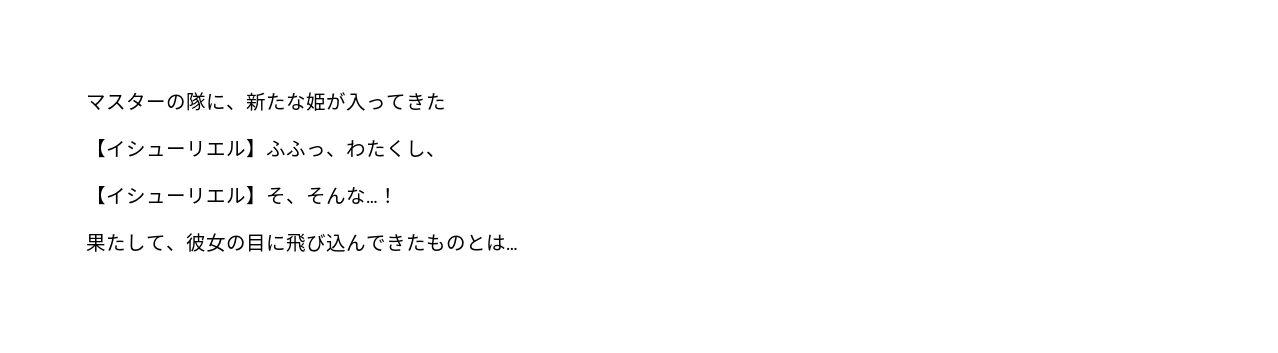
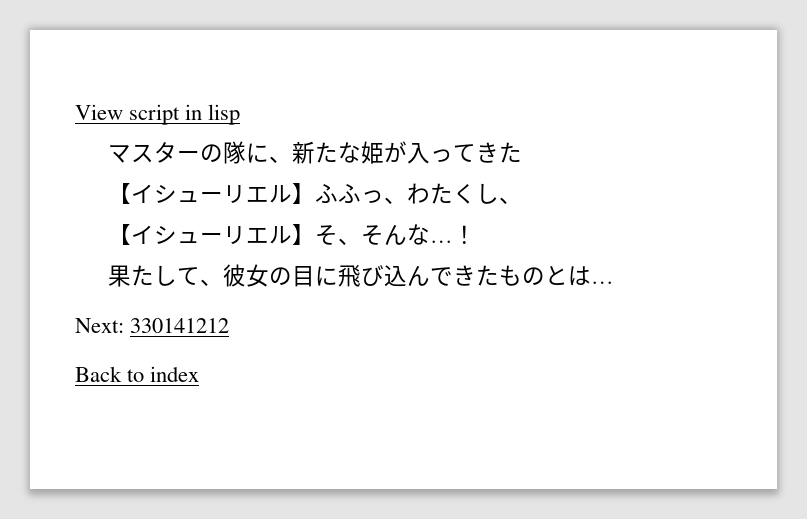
+ View script in lisp
+ Next: 330141212
+ Back to index

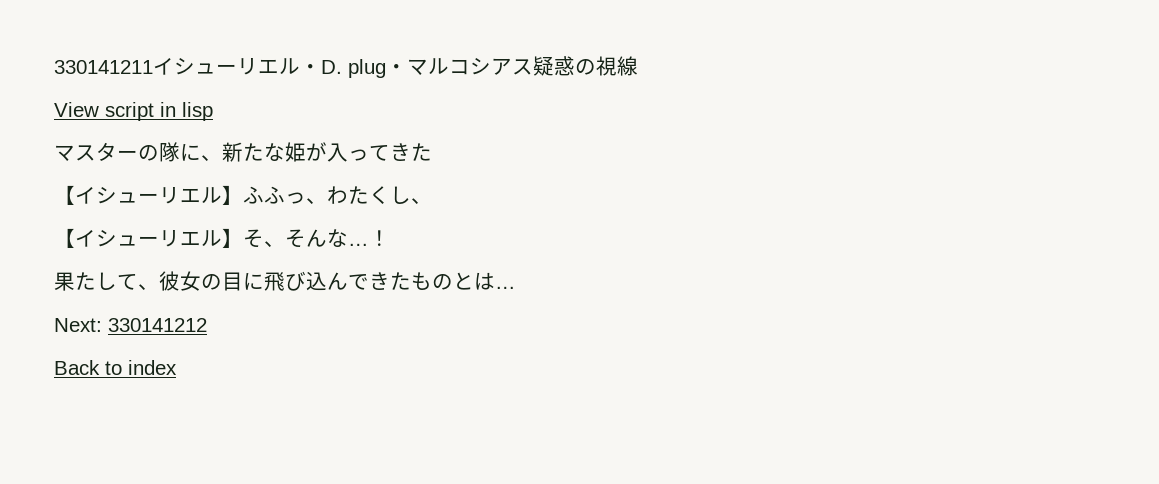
+ 330141211イシューリエル・D. plug・マルコシアス疑惑の視線

